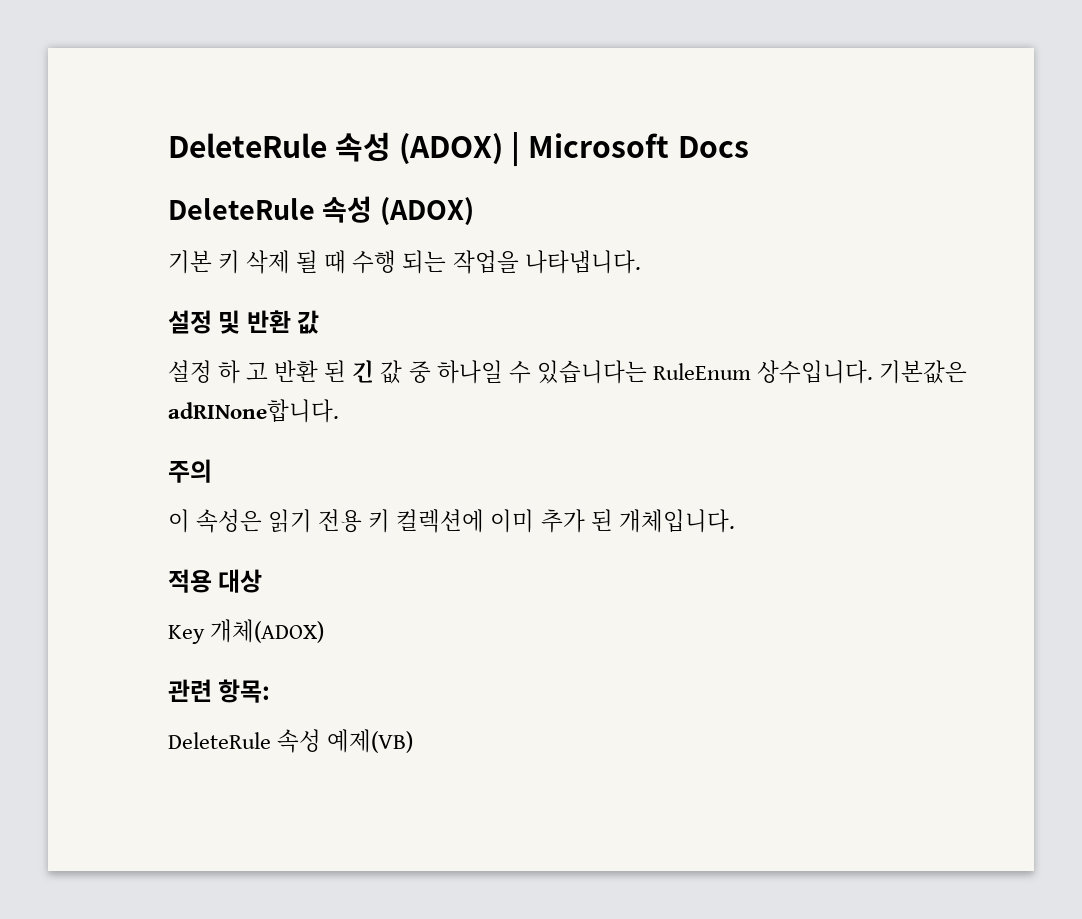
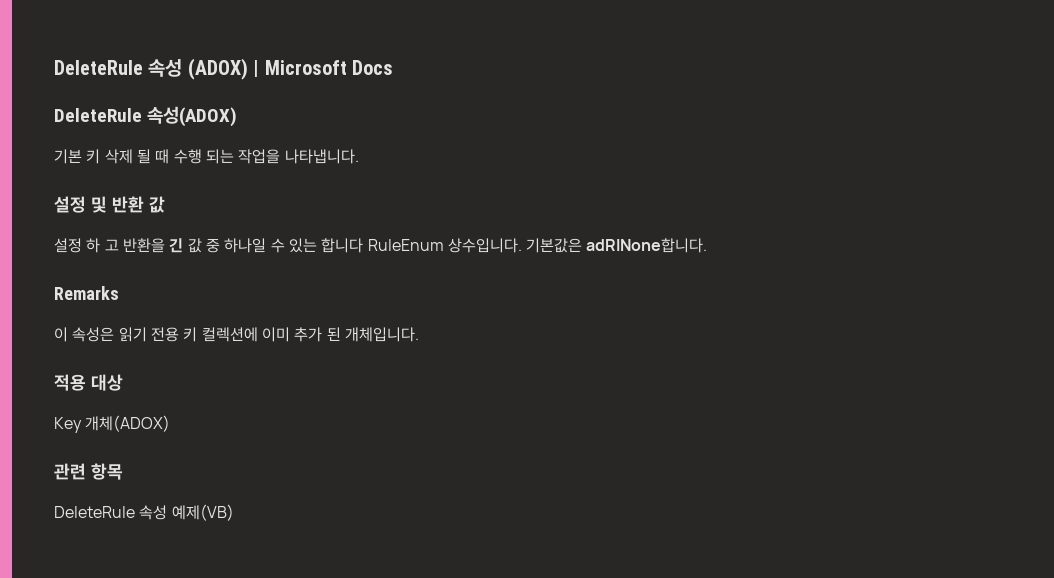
  DeleteRule 속성 (ADOX) | Microsoft Docs
- DeleteRule 속성 (ADOX)
+ DeleteRule 속성(ADOX)
- 설정 하 고 반환 된 긴 값 중 하나일 수 있습니다는 RuleEnum 상수입니다.
+ 설정 하 고 반환을 긴 값 중 하나일 수 있는 합니다 RuleEnum 상수입니다.
- 주의
+ Remarks
- 관련 항목:
+ 관련 항목

